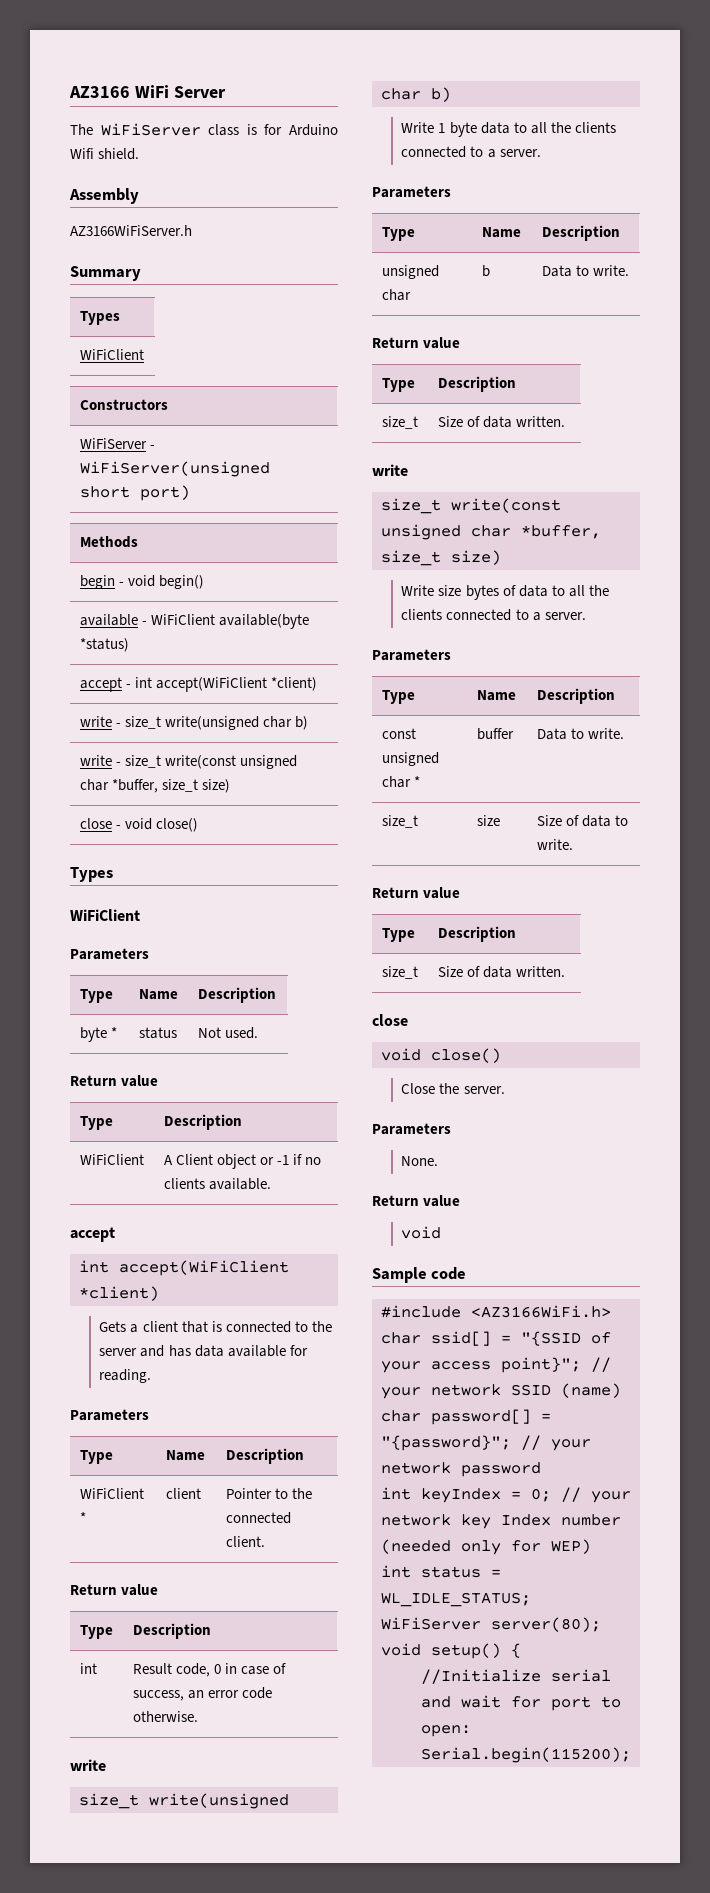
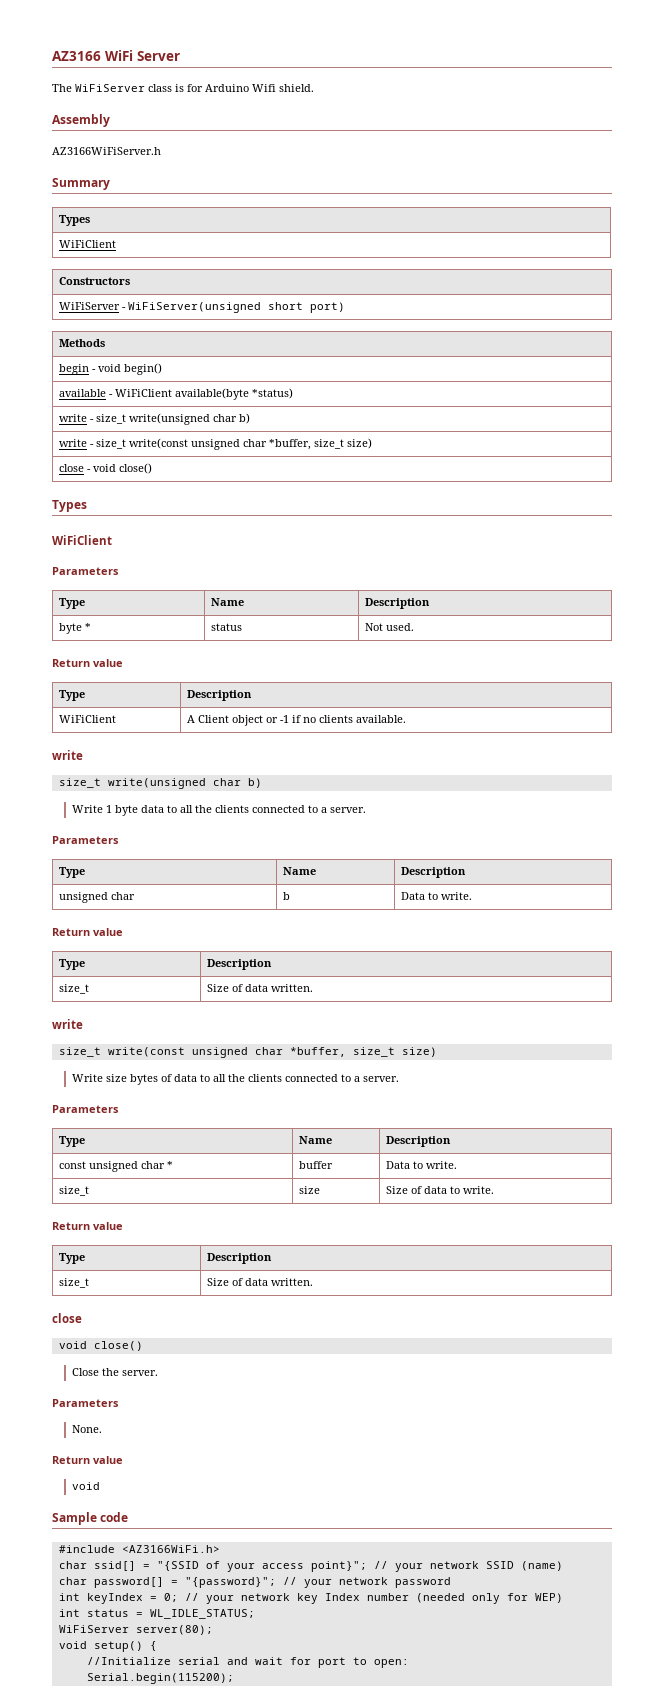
- accept - int accept(WiFiClient *client)
  WiFiClient | A Client object or -1 if no clients available.
- accept
- int accept(WiFiClient *client)
- Gets a client that is connected to the server and has data available for reading.
- Parameters
- Type | Name | Description
- WiFiClient * | client | Pointer to the connected client.
- Return value
- Type | Description
- int | Result code, 0 in case of success, an error code otherwise.

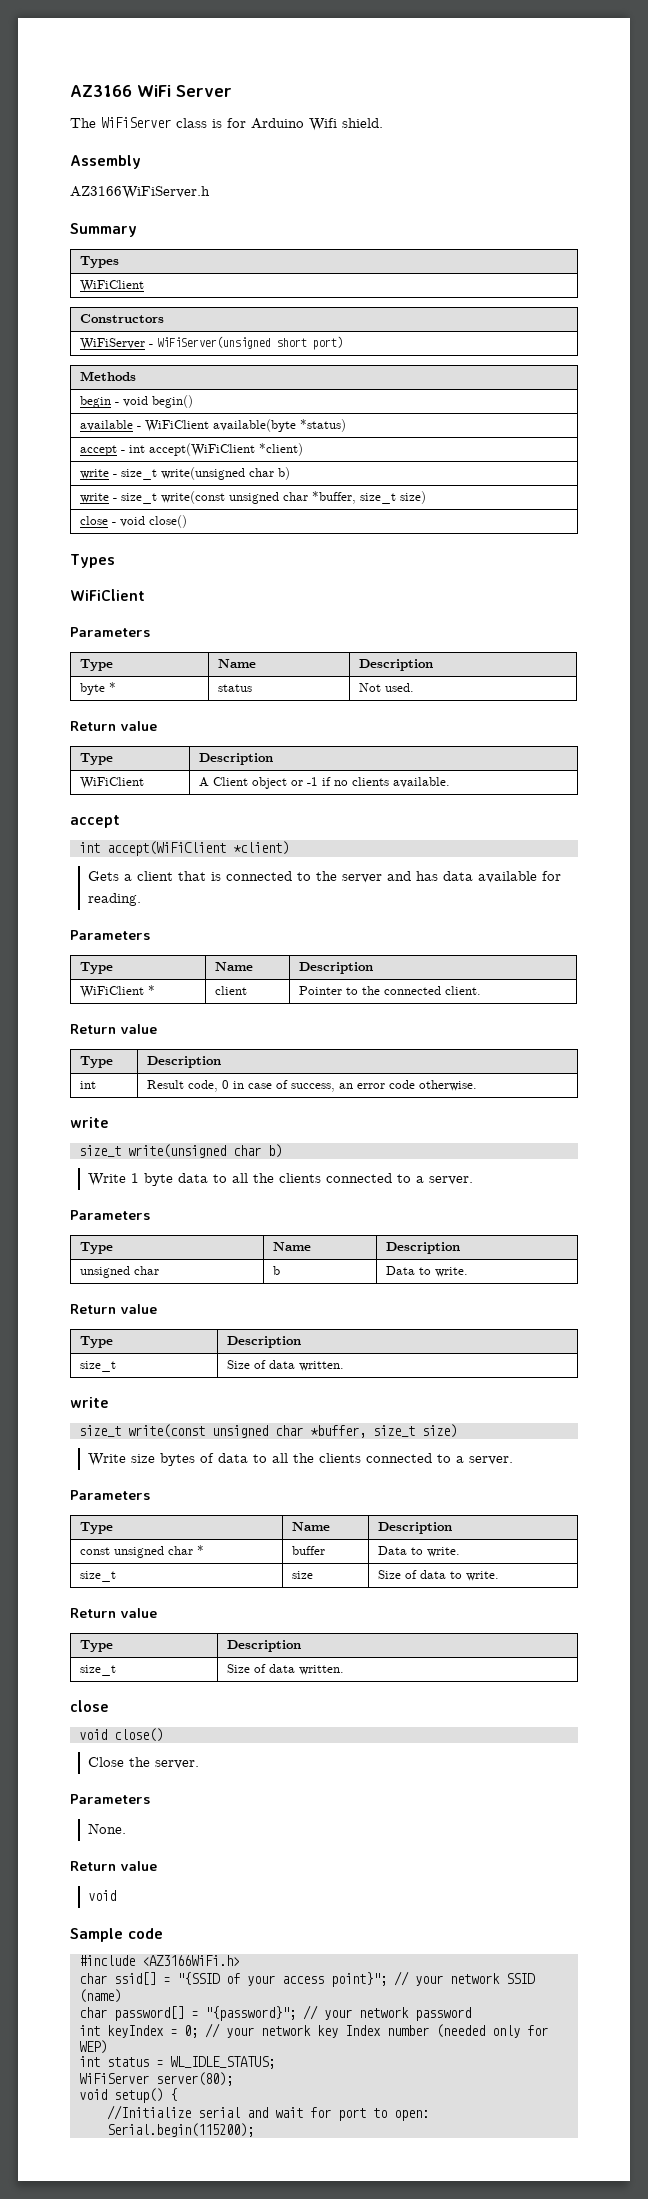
+ accept - int accept(WiFiClient *client)
  WiFiClient | A Client object or -1 if no clients available.
+ accept
+ int accept(WiFiClient *client)
+ Gets a client that is connected to the server and has data available for reading.
+ Parameters
+ Type | Name | Description
+ WiFiClient * | client | Pointer to the connected client.
+ Return value
+ Type | Description
+ int | Result code, 0 in case of success, an error code otherwise.

